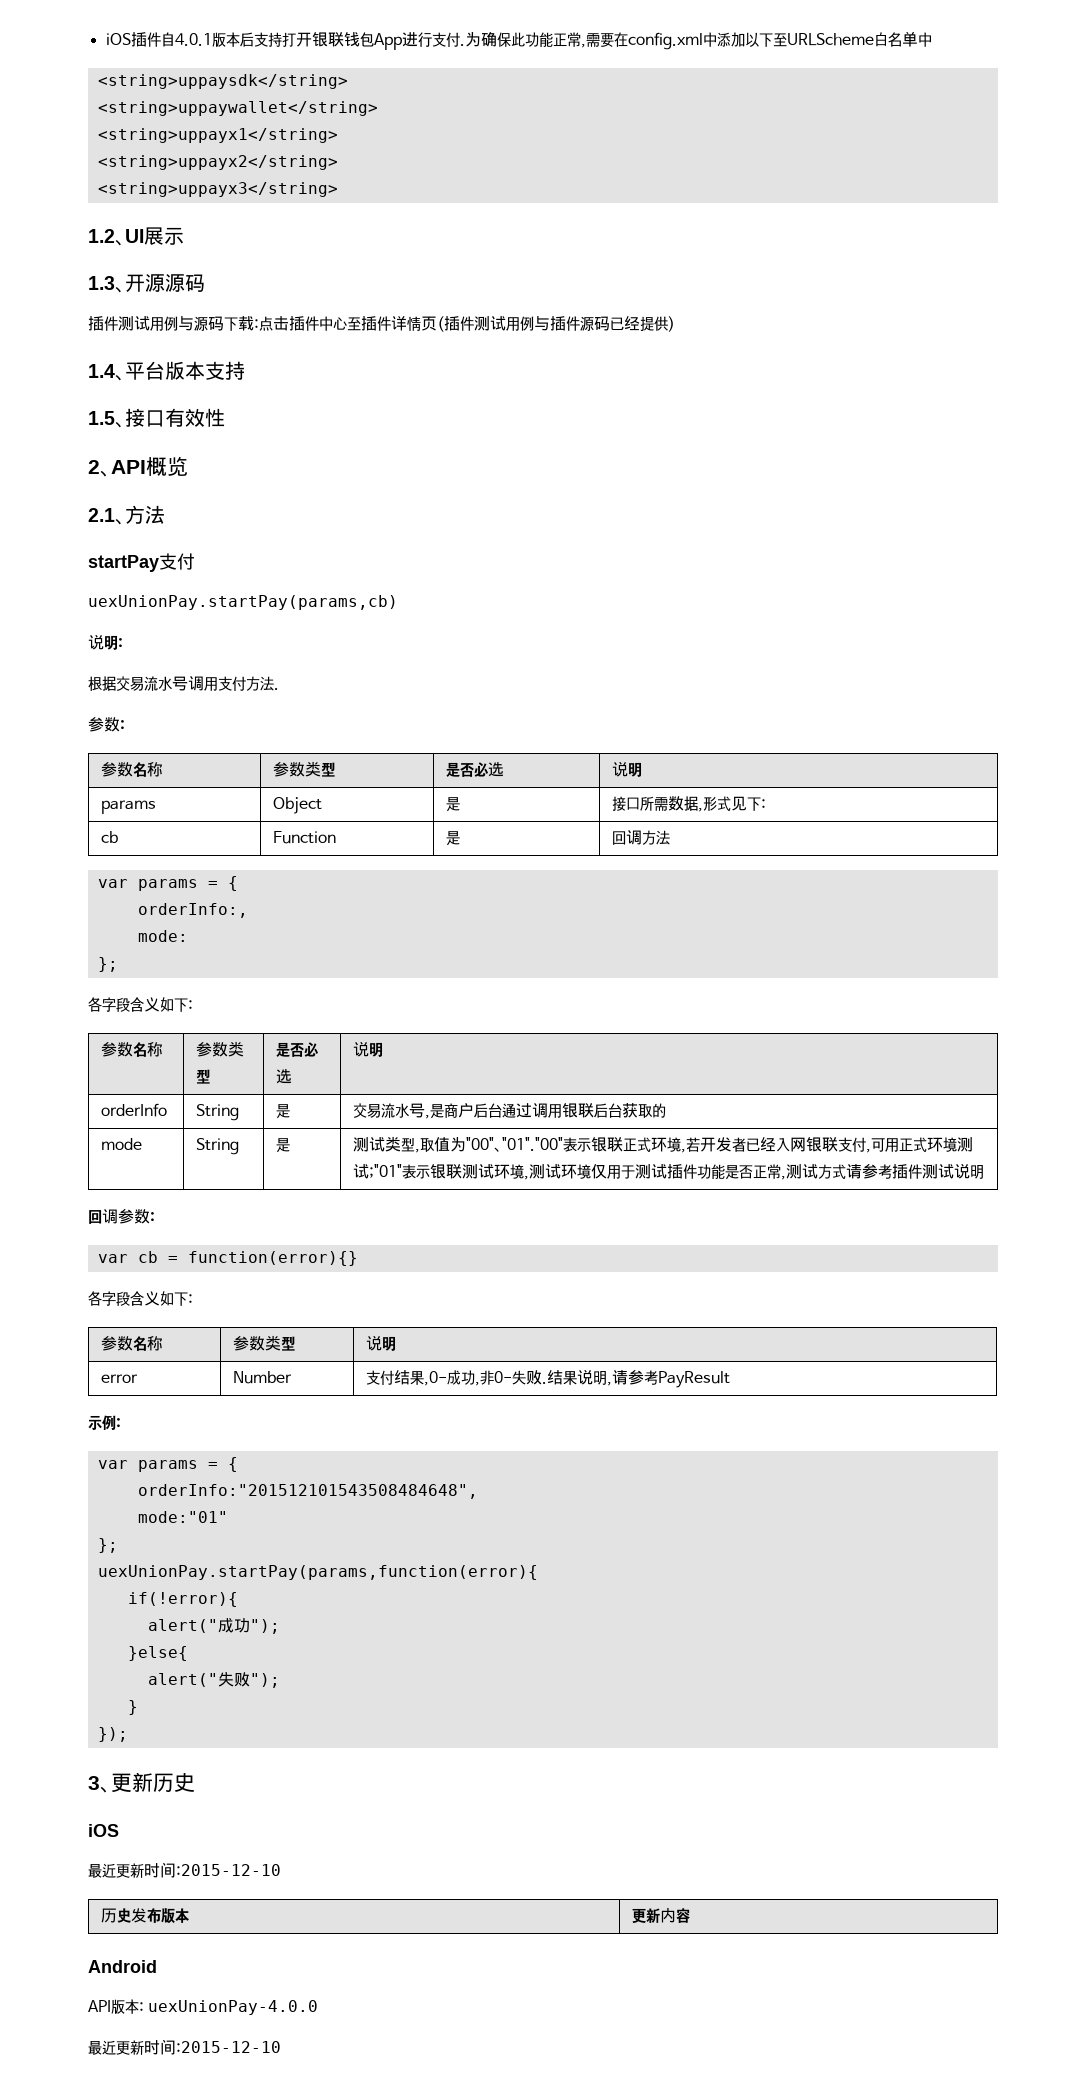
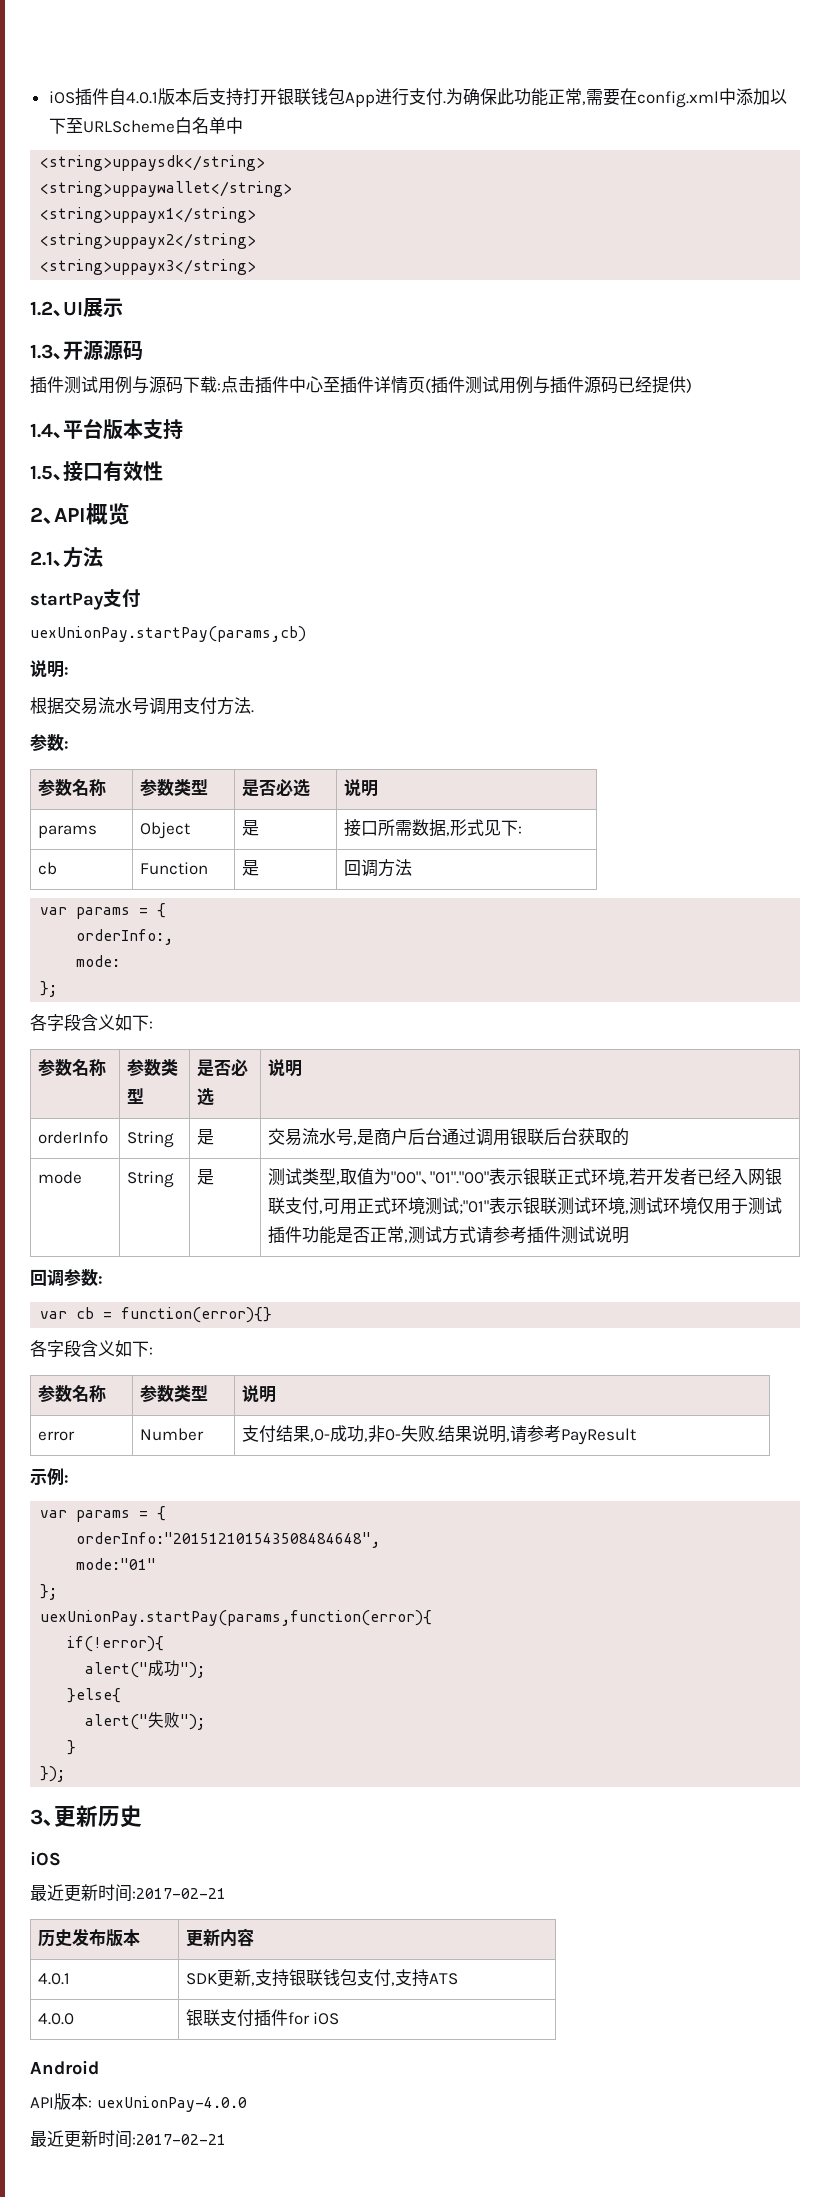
  3､更新历史
  iOS
- 最近更新时间:2015-12-10
+ 最近更新时间:2017-02-21
+ 4.0.1 | SDK更新,支持银联钱包支付,支持ATS
+ 4.0.0 | 银联支付插件for iOS
  API版本: uexUnionPay-4.0.0
- 最近更新时间:2015-12-10
+ 最近更新时间:2017-02-21

